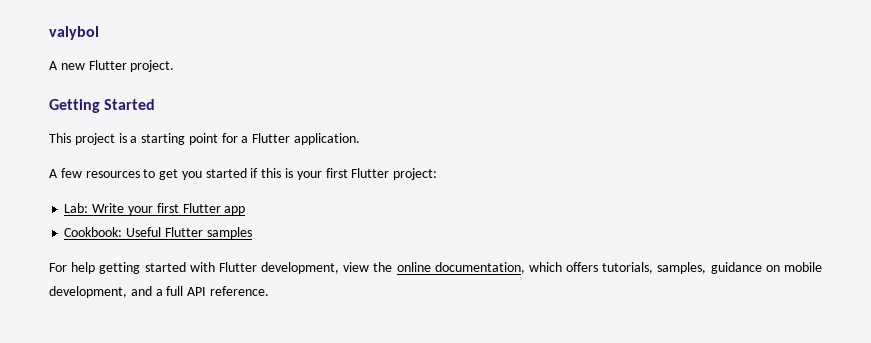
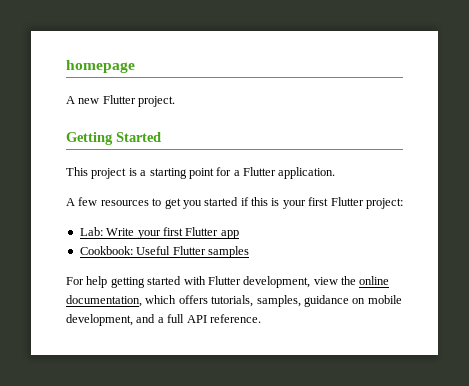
- valybol
+ homepage

